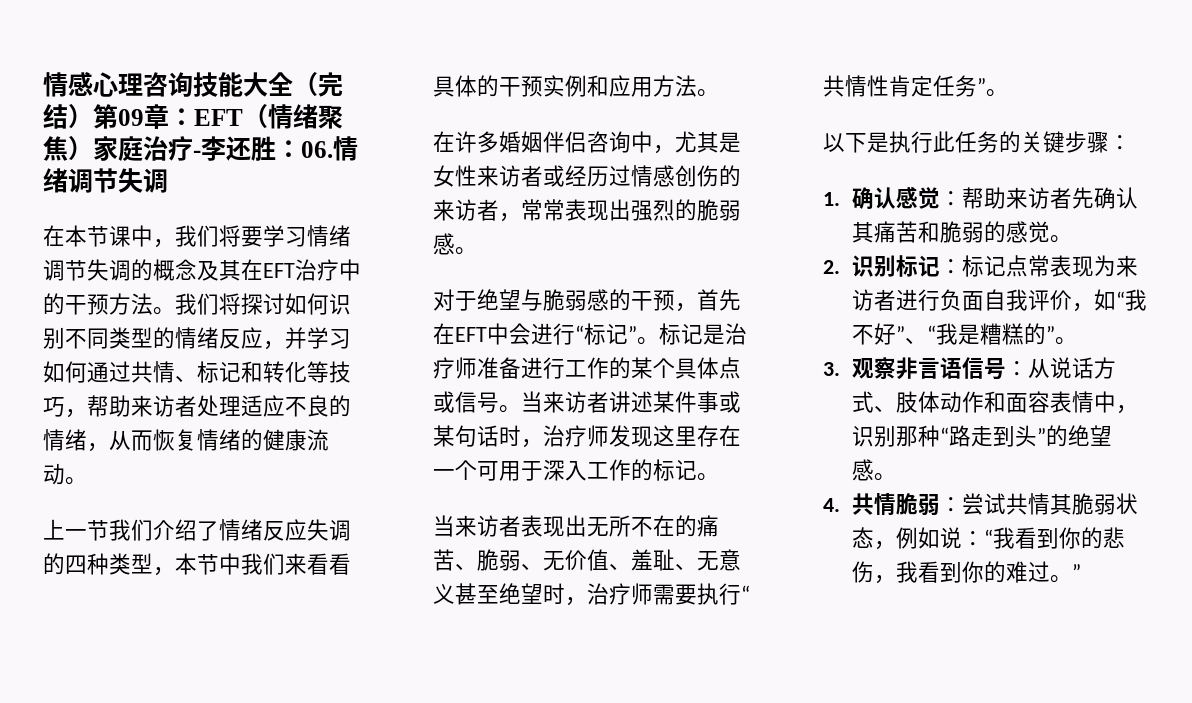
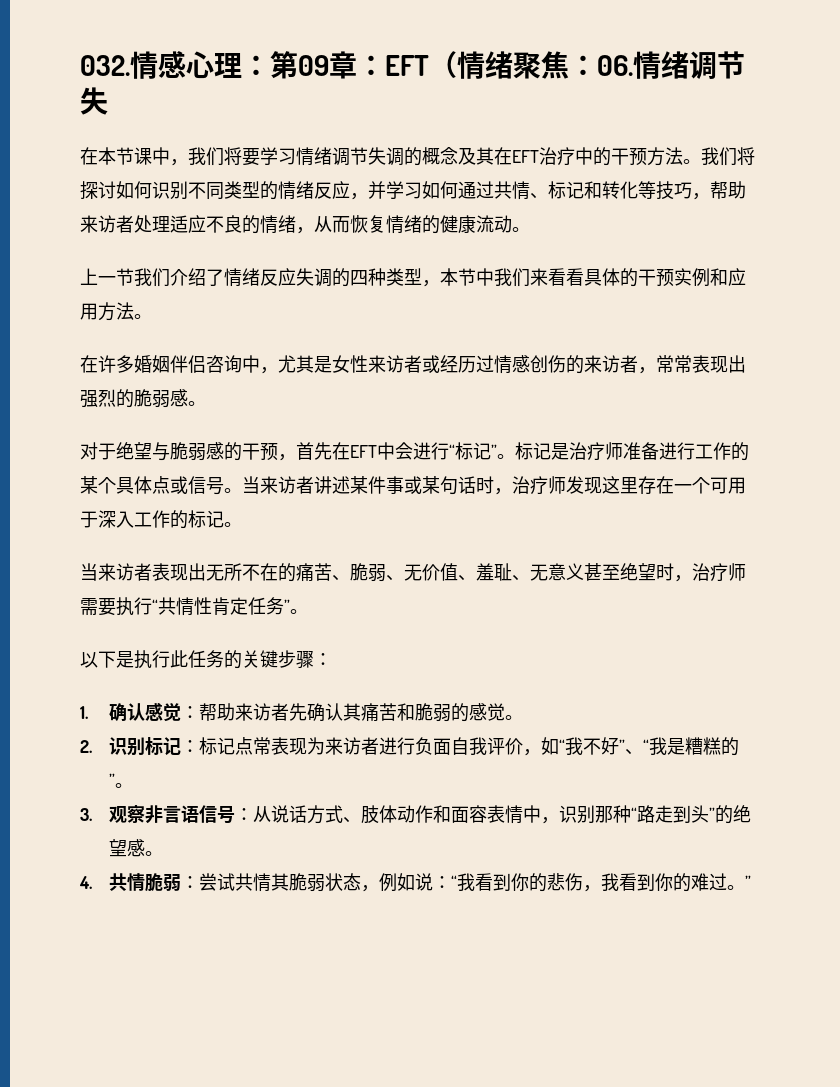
- 情感心理咨询技能大全（完结）第09章：EFT（情绪聚焦）家庭治疗-李还胜：06.情绪调节失调
+ 032.情感心理：第09章：EFT（情绪聚焦：06.情绪调节失

